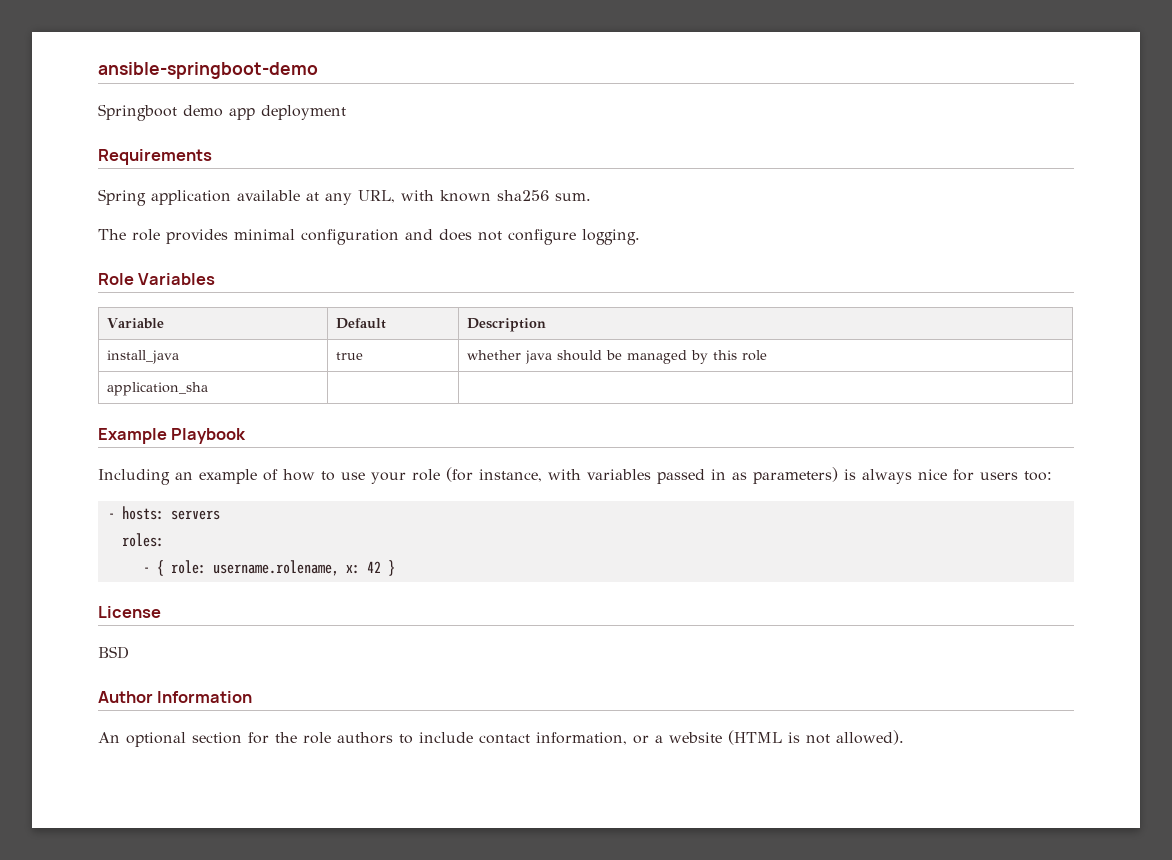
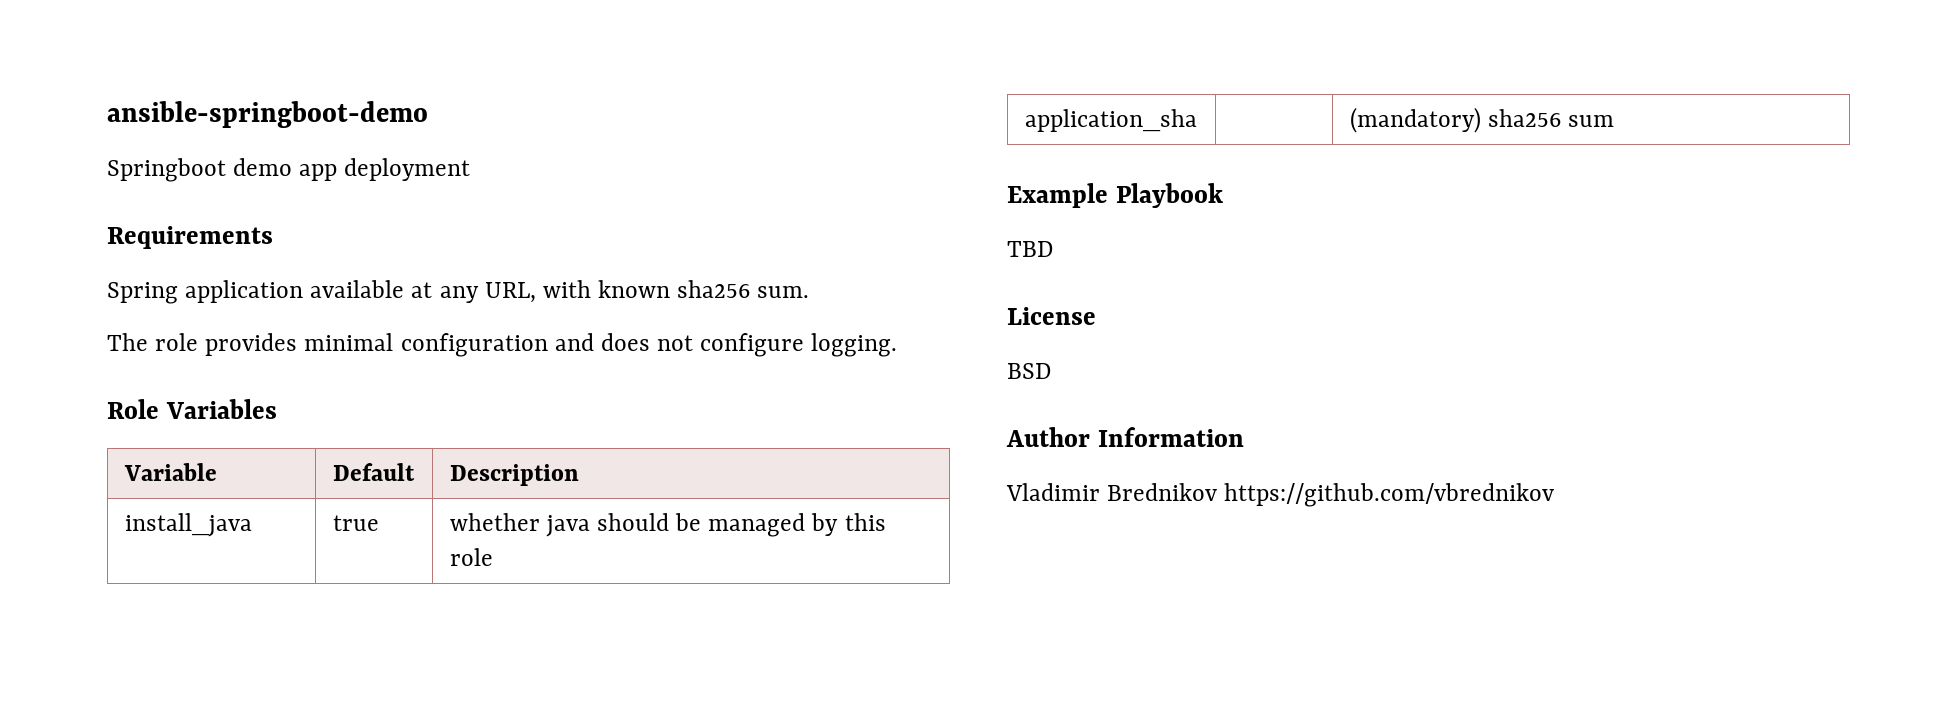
- application_sha | |
+ application_sha | | (mandatory) sha256 sum
- Including an example of how to use your role (for instance, with variables passed in as parameters) is always nice for users too:
- - hosts: servers
- roles:
- - { role: username.rolename, x: 42 }
+ TBD
  License
  BSD
  Author Information
- An optional section for the role authors to include contact information, or a website (HTML is not allowed).
+ Vladimir Brednikov https://github.com/vbrednikov

